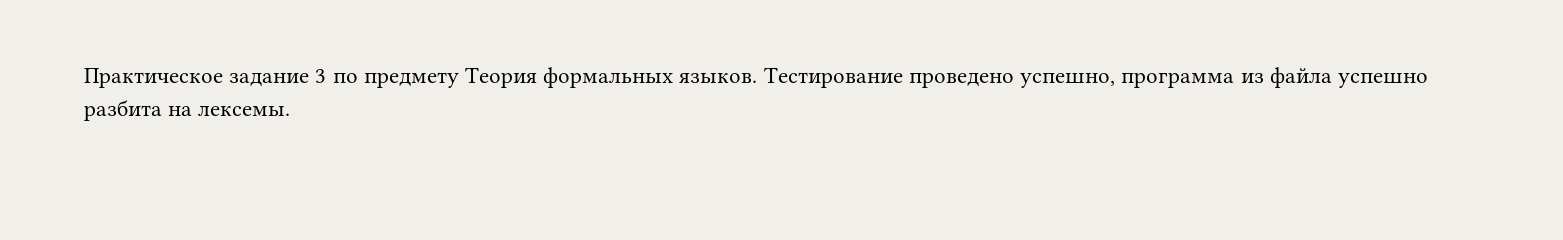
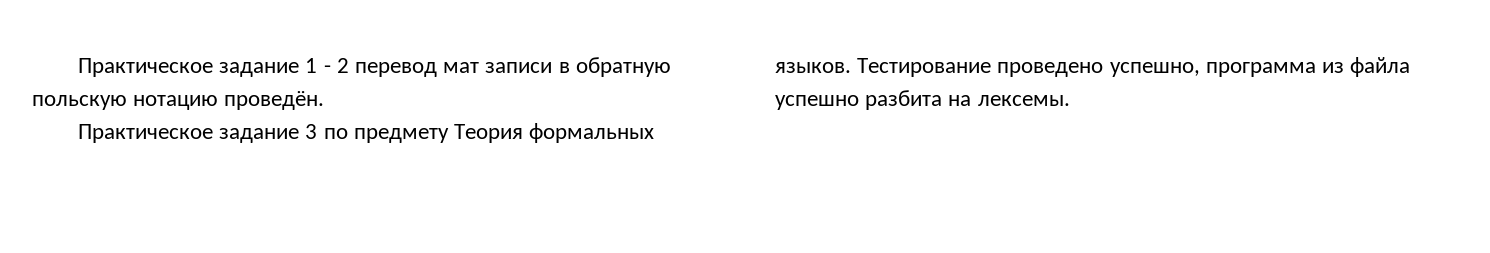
+ Практическое задание 1 - 2 перевод мат записи в обратную польскую нотацию проведён.

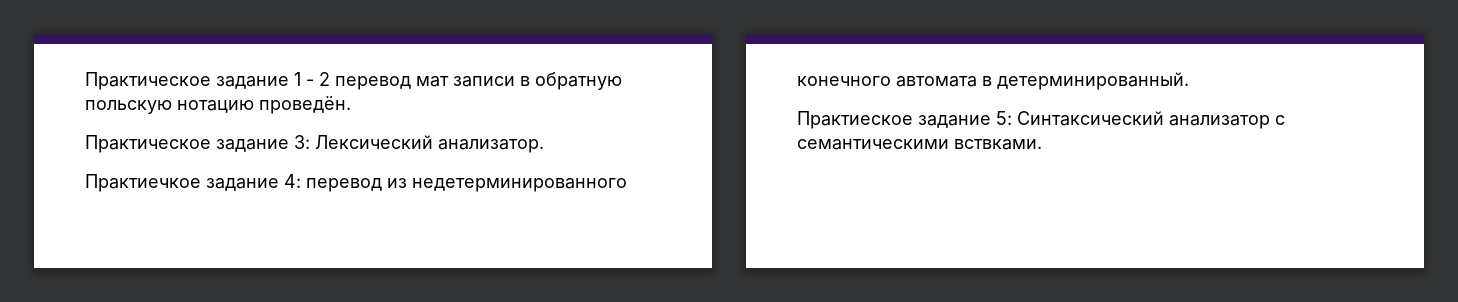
- Практическое задание 3 по предмету Теория формальных языков. Тестирование проведено успешно, программа из файла успешно разбита на лексемы.
+ Практическое задание 3: Лексический анализатор.
+ Практиечкое задание 4: перевод из недетерминированного конечного автомата в детерминированный.
+ Практиеское задание 5: Синтаксический анализатор с семантическими вствками.

